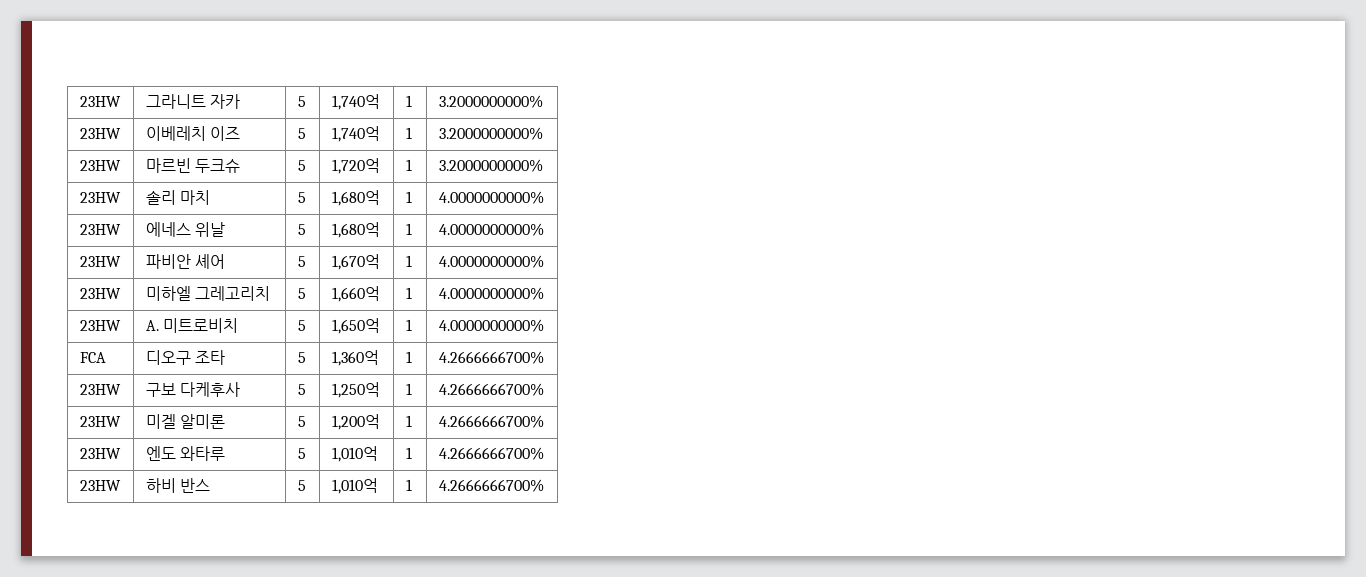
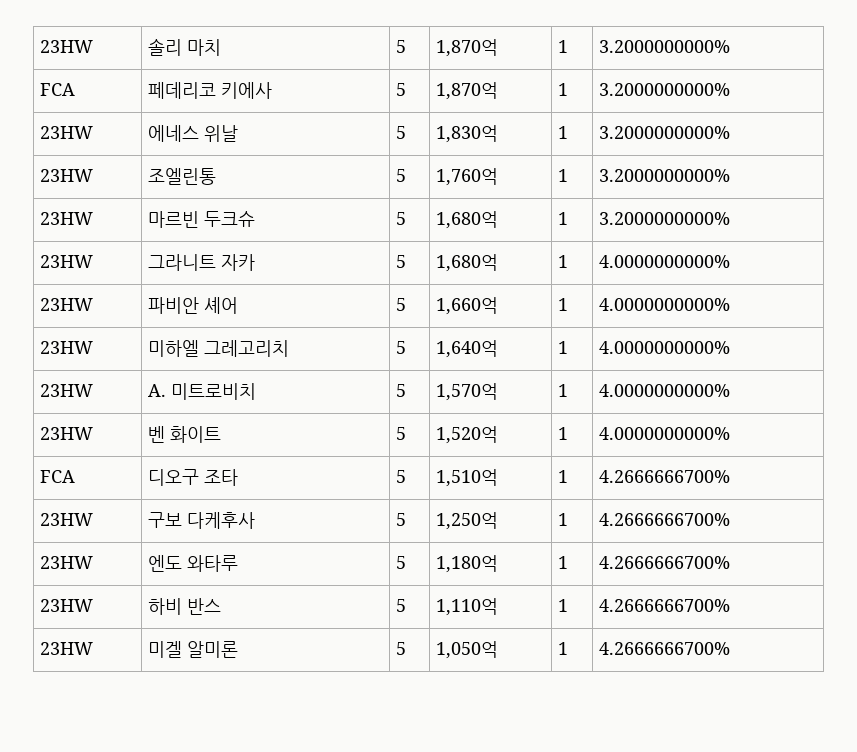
- 23HW | 그라니트 자카 | 5 | 1,740억 | 1 | 3.2000000000%
- 23HW | 이베레치 이즈 | 5 | 1,740억 | 1 | 3.2000000000%
+ 23HW | 솔리 마치 | 5 | 1,870억 | 1 | 3.2000000000%
+ FCA | 페데리코 키에사 | 5 | 1,870억 | 1 | 3.2000000000%
+ 23HW | 에네스 위날 | 5 | 1,830억 | 1 | 3.2000000000%
+ 23HW | 조엘린통 | 5 | 1,760억 | 1 | 3.2000000000%
- 23HW | 마르빈 두크슈 | 5 | 1,720억 | 1 | 3.2000000000%
- 23HW | 솔리 마치 | 5 | 1,680억 | 1 | 4.0000000000%
- 23HW | 에네스 위날 | 5 | 1,680억 | 1 | 4.0000000000%
+ 23HW | 마르빈 두크슈 | 5 | 1,680억 | 1 | 3.2000000000%
+ 23HW | 그라니트 자카 | 5 | 1,680억 | 1 | 4.0000000000%
- 23HW | 파비안 셰어 | 5 | 1,670억 | 1 | 4.0000000000%
+ 23HW | 파비안 셰어 | 5 | 1,660억 | 1 | 4.0000000000%
- 23HW | 미하엘 그레고리치 | 5 | 1,660억 | 1 | 4.0000000000%
+ 23HW | 미하엘 그레고리치 | 5 | 1,640억 | 1 | 4.0000000000%
- 23HW | A. 미트로비치 | 5 | 1,650억 | 1 | 4.0000000000%
+ 23HW | A. 미트로비치 | 5 | 1,570억 | 1 | 4.0000000000%
+ 23HW | 벤 화이트 | 5 | 1,520억 | 1 | 4.0000000000%
- FCA | 디오구 조타 | 5 | 1,360억 | 1 | 4.2666666700%
+ FCA | 디오구 조타 | 5 | 1,510억 | 1 | 4.2666666700%
- 23HW | 미겔 알미론 | 5 | 1,200억 | 1 | 4.2666666700%
- 23HW | 엔도 와타루 | 5 | 1,010억 | 1 | 4.2666666700%
+ 23HW | 엔도 와타루 | 5 | 1,180억 | 1 | 4.2666666700%
- 23HW | 하비 반스 | 5 | 1,010억 | 1 | 4.2666666700%
+ 23HW | 하비 반스 | 5 | 1,110억 | 1 | 4.2666666700%
+ 23HW | 미겔 알미론 | 5 | 1,050억 | 1 | 4.2666666700%

